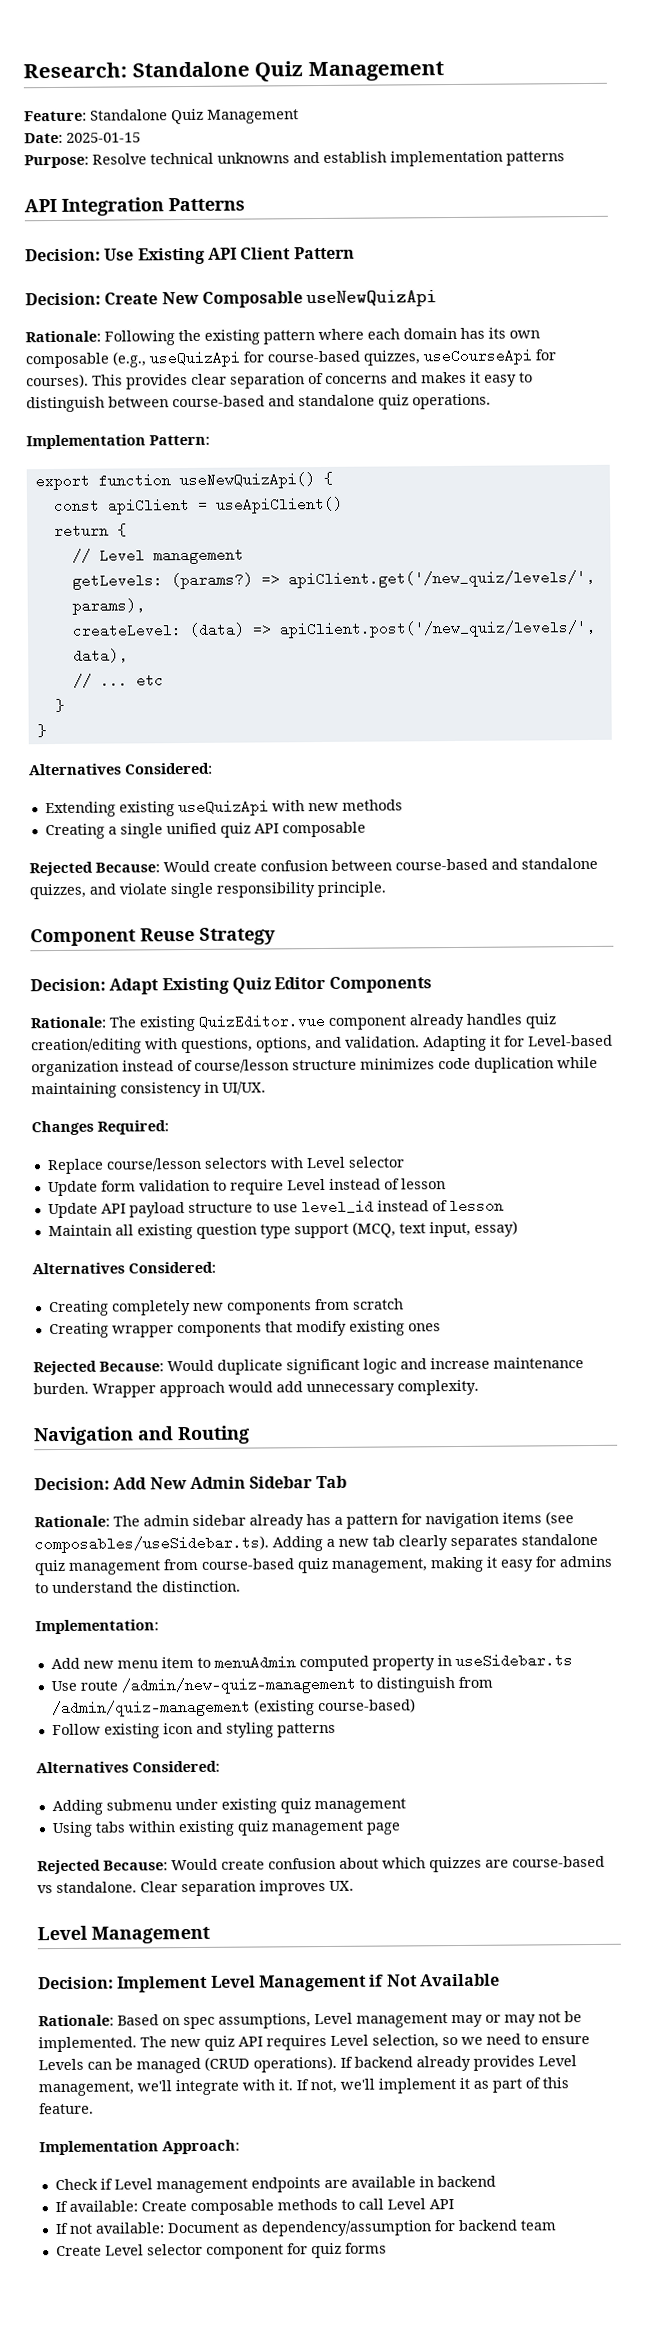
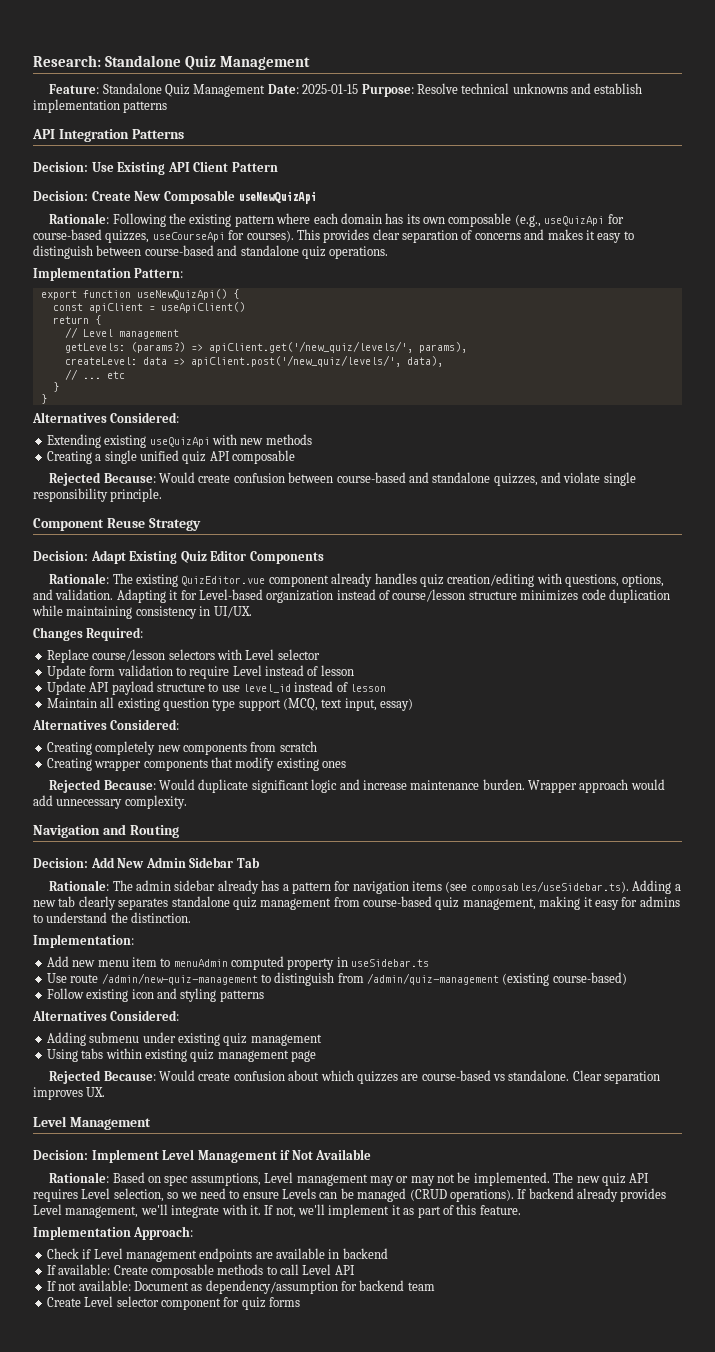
- Feature: Standalone Quiz Management
- Date: 2025-01-15
- Purpose: Resolve technical unknowns and establish implementation patterns
+ Feature: Standalone Quiz Management Date: 2025-01-15 Purpose: Resolve technical unknowns and establish implementation patterns
- createLevel: (data) => apiClient.post('/new_quiz/levels/', data),
+ createLevel: data => apiClient.post('/new_quiz/levels/', data),

